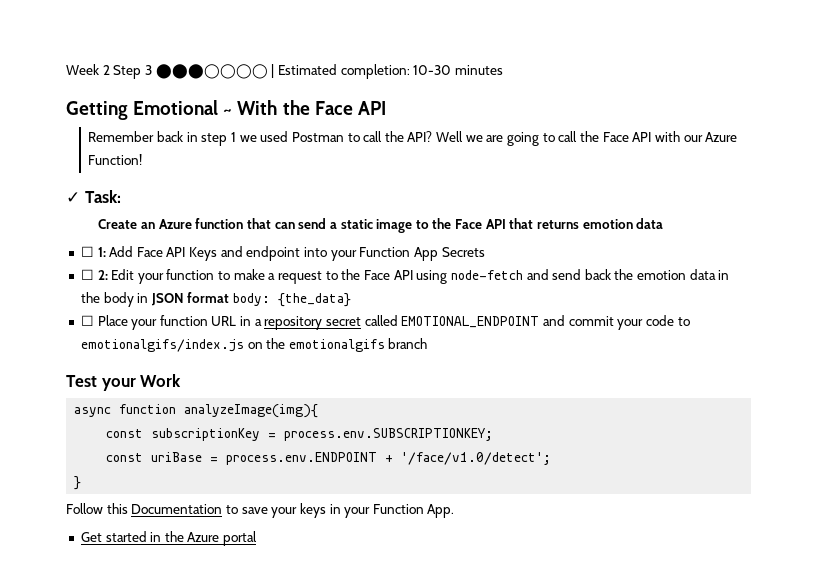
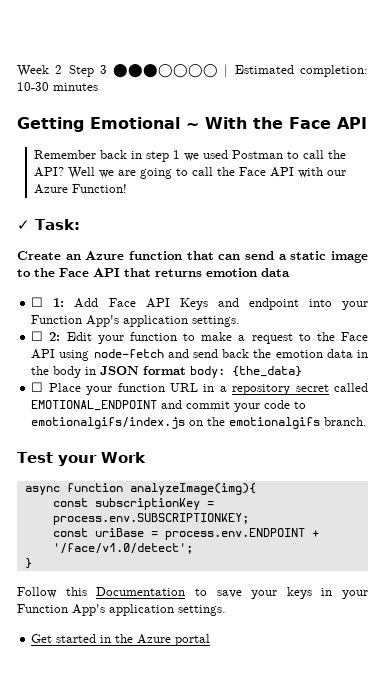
- ☐ 1: Add Face API Keys and endpoint into your Function App Secrets
+ ☐ 1: Add Face API Keys and endpoint into your Function App's application settings.
- ☐ Place your function URL in a repository secret called EMOTIONAL_ENDPOINT and commit your code to emotionalgifs/index.js on the emotionalgifs branch
+ ☐ Place your function URL in a repository secret called EMOTIONAL_ENDPOINT and commit your code to emotionalgifs/index.js on the emotionalgifs branch.
- Follow this Documentation to save your keys in your Function App.
+ Follow this Documentation to save your keys in your Function App's application settings.

